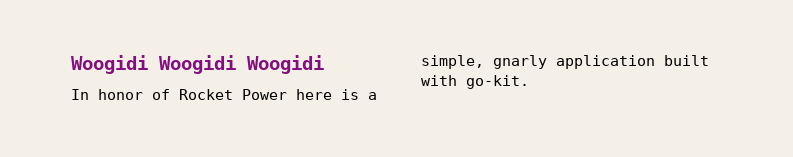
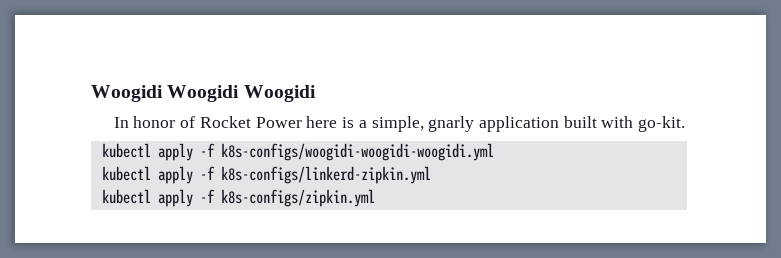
+ kubectl apply -f k8s-configs/woogidi-woogidi-woogidi.yml
+ kubectl apply -f k8s-configs/linkerd-zipkin.yml
+ kubectl apply -f k8s-configs/zipkin.yml

